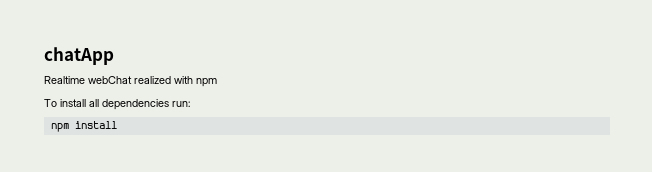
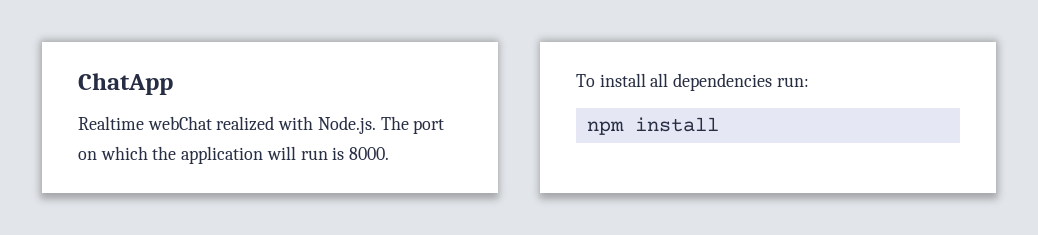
- chatApp
+ ChatApp
- Realtime webChat realized with npm
+ Realtime webChat realized with Node.js. The port on which the application will run is 8000.

